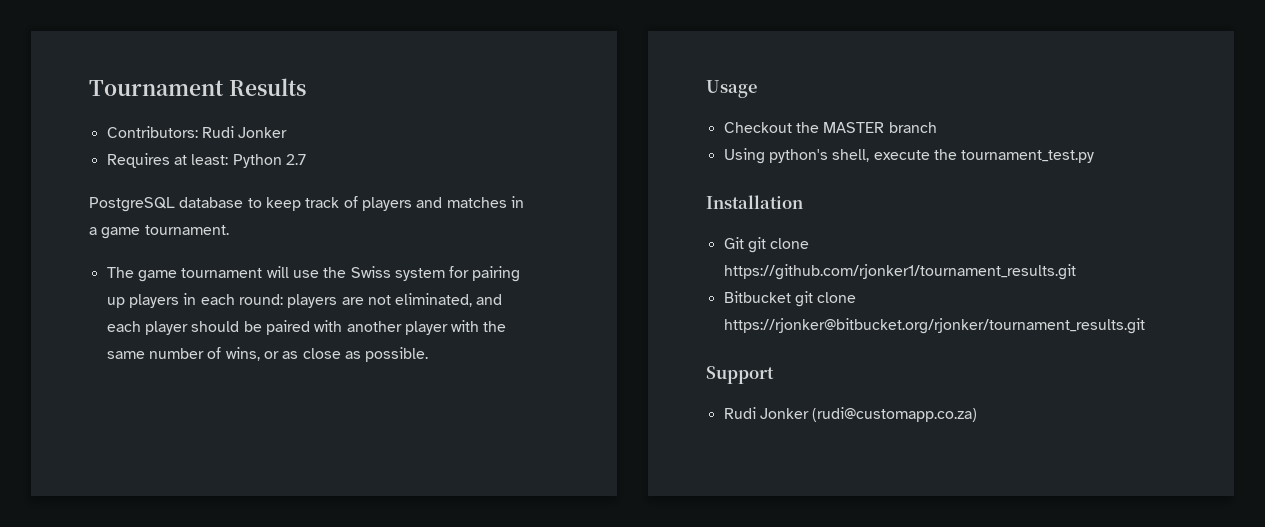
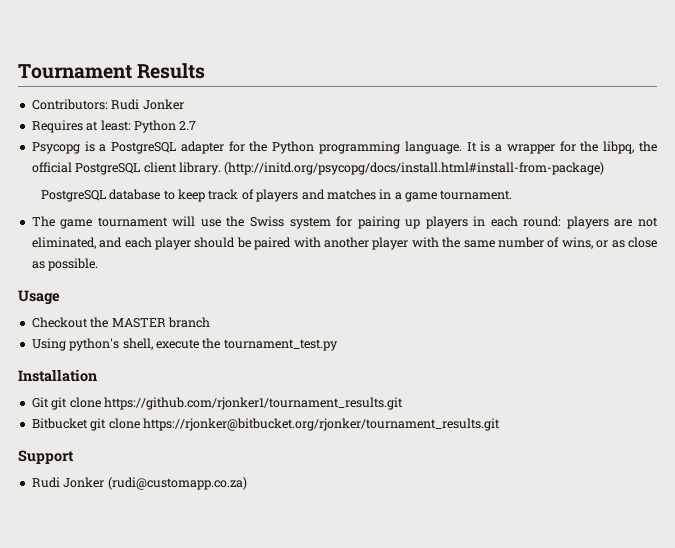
+ Psycopg is a PostgreSQL adapter for the Python programming language. It is a wrapper for the libpq, the official PostgreSQL client library. (http://initd.org/psycopg/docs/install.html#install-from-package)

